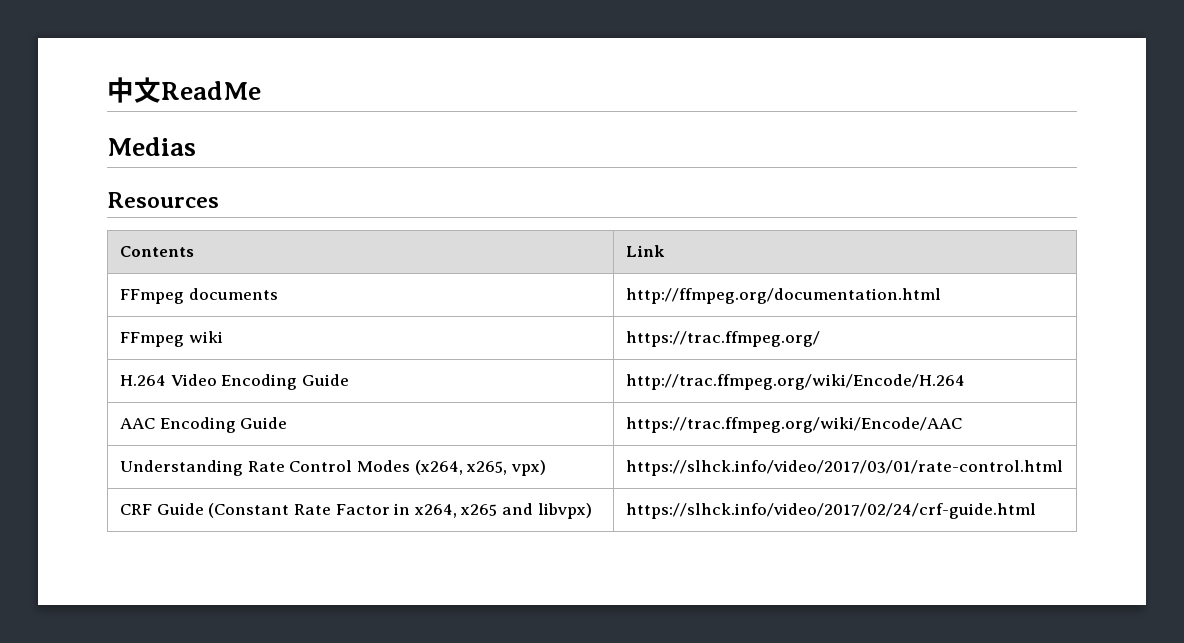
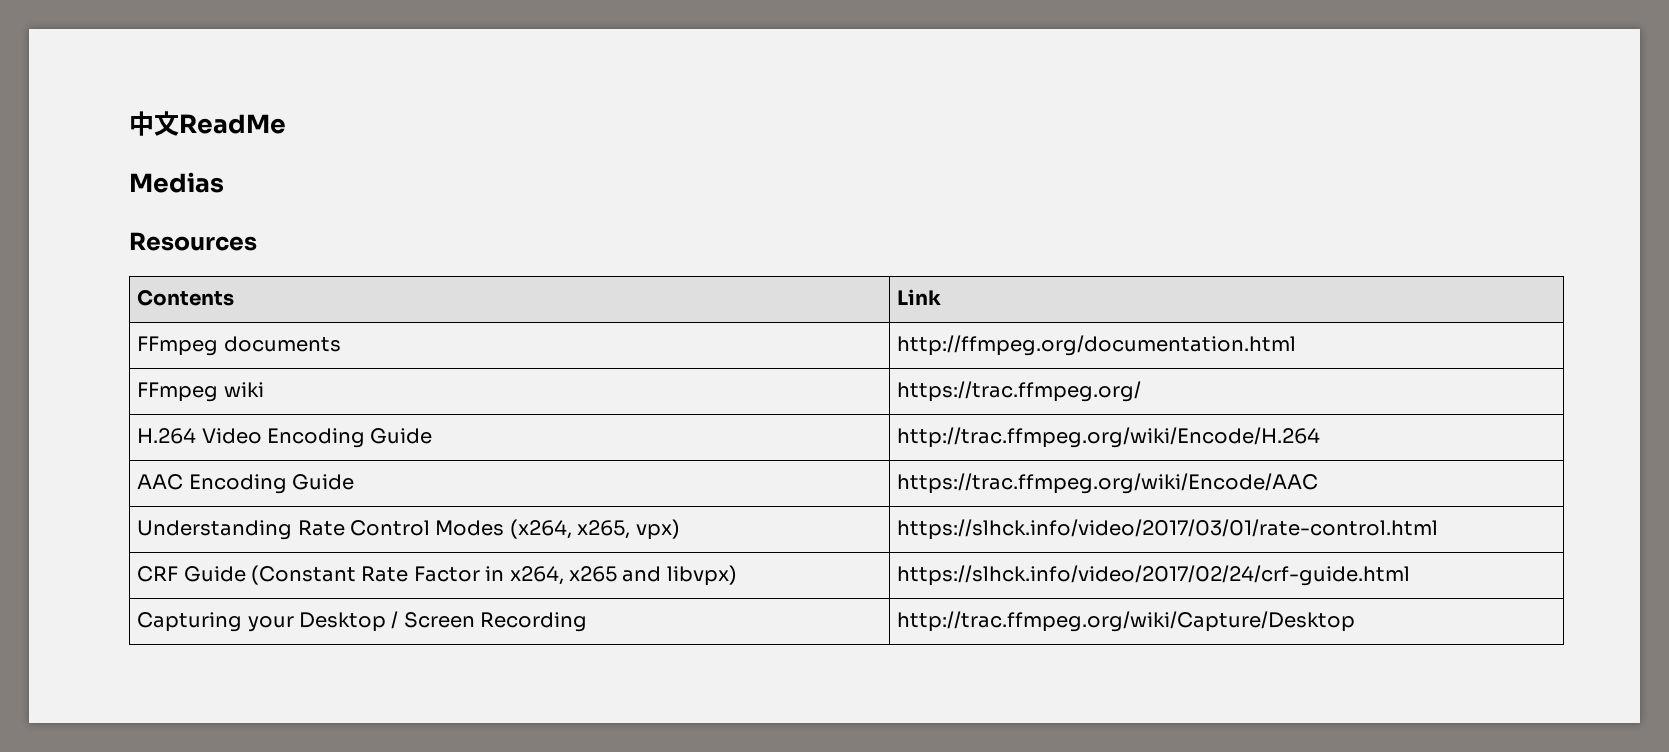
+ Capturing your Desktop / Screen Recording | http://trac.ffmpeg.org/wiki/Capture/Desktop

